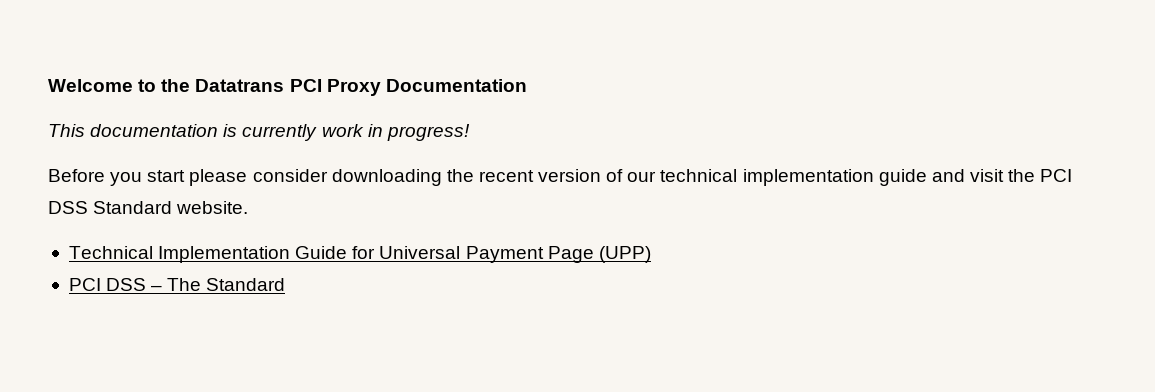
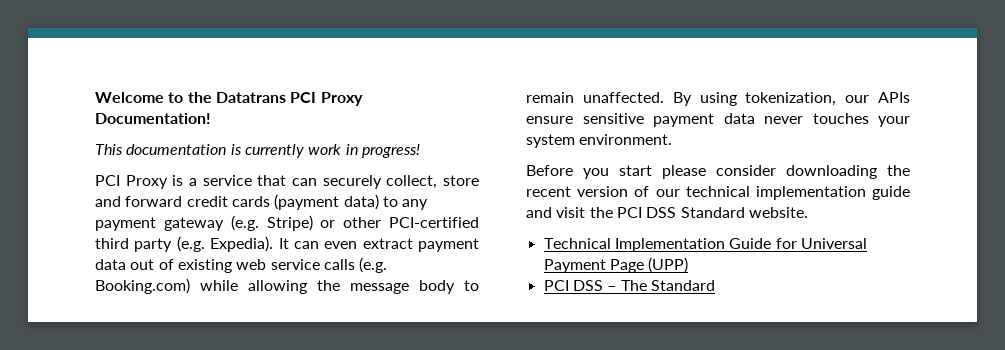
- Welcome to the Datatrans PCI Proxy Documentation
+ Welcome to the Datatrans PCI Proxy Documentation!
+ PCI Proxy is a service that can securely collect, store and forward credit cards (payment data) to any payment gateway (e.g. Stripe) or other PCI-certified third party (e.g. Expedia). It can even extract payment data out of existing web service calls (e.g. Booking.com) while allowing the message body to remain unaffected. By using tokenization, our APIs ensure sensitive payment data never touches your system environment.

